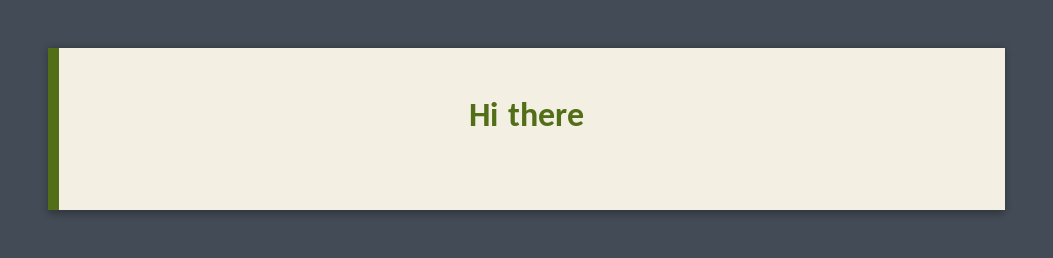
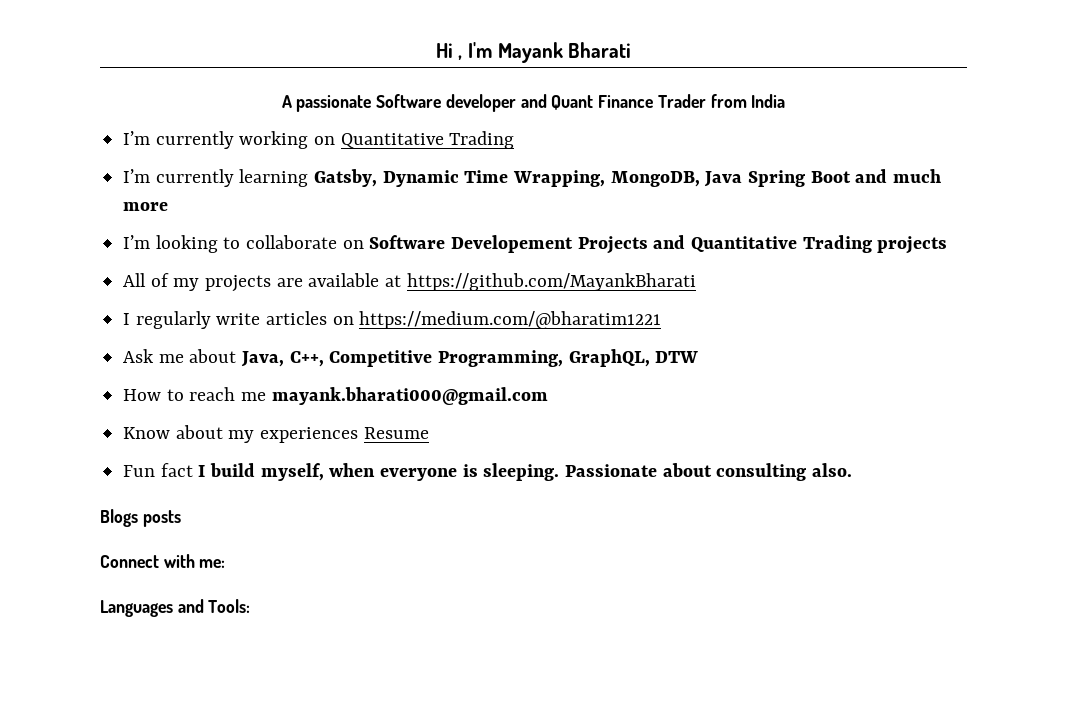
- Hi there
+ Hi , I'm Mayank Bharati
+ A passionate Software developer and Quant Finance Trader from India
+ I’m currently working on Quantitative Trading
+ I’m currently learning Gatsby, Dynamic Time Wrapping, MongoDB, Java Spring Boot and much more
+ I’m looking to collaborate on Software Developement Projects and Quantitative Trading projects
+ All of my projects are available at https://github.com/MayankBharati
+ I regularly write articles on https://medium.com/@bharatim1221
+ Ask me about Java, C++, Competitive Programming, GraphQL, DTW
+ How to reach me mayank.bharati000@gmail.com
+ Know about my experiences Resume
+ Fun fact I build myself, when everyone is sleeping. Passionate about consulting also.
+ Blogs posts
+ Connect with me:
+ Languages and Tools:

